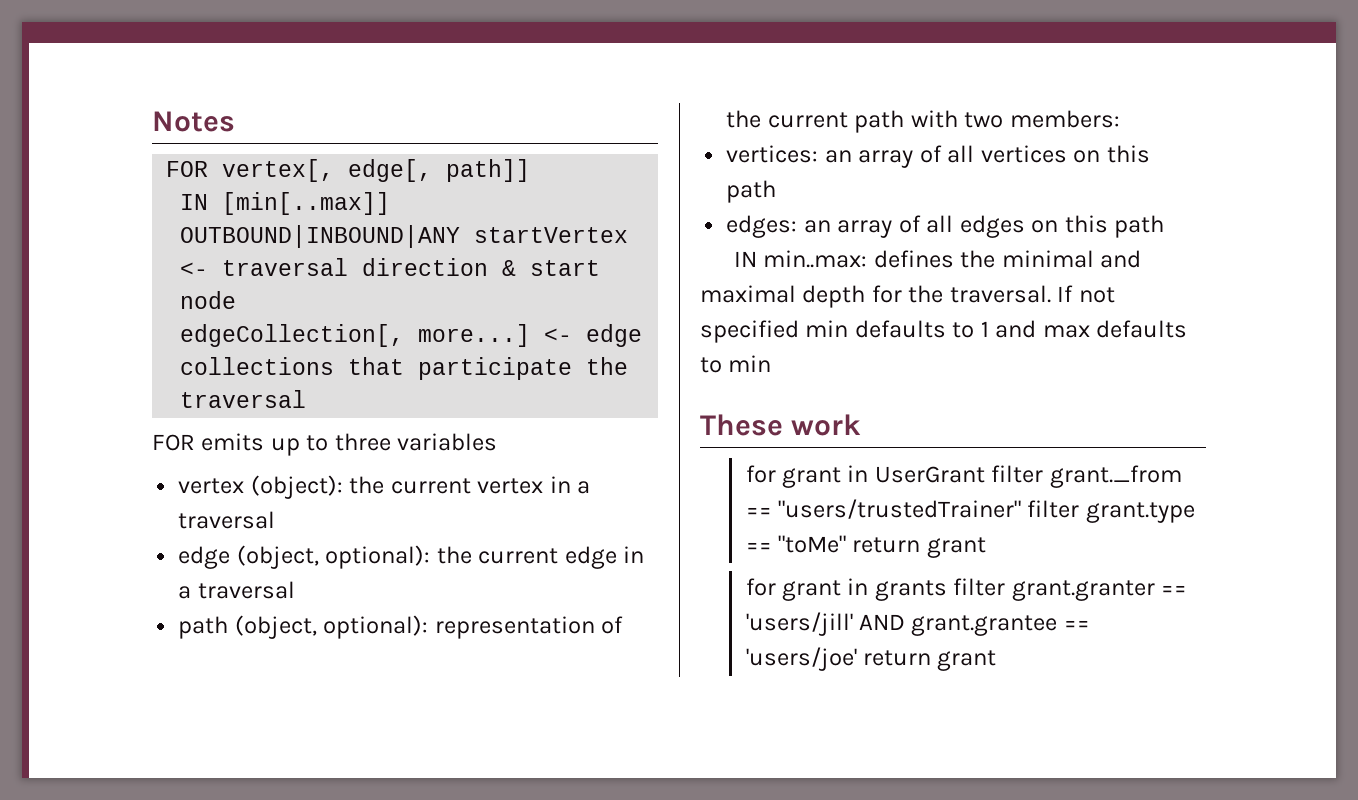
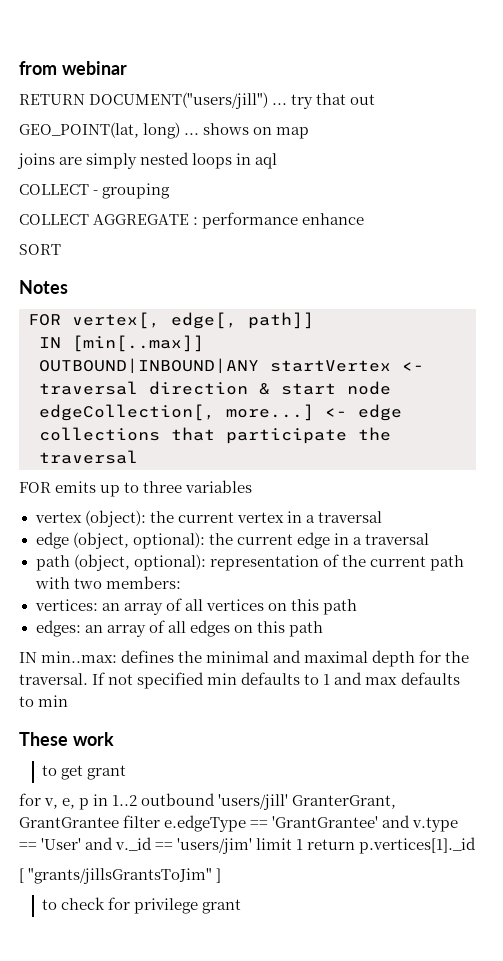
+ from webinar
+ RETURN DOCUMENT("users/jill") ... try that out
+ GEO_POINT(lat, long) ... shows on map
+ joins are simply nested loops in aql
+ COLLECT - grouping
+ COLLECT AGGREGATE : performance enhance
+ SORT
- for grant in UserGrant filter grant._from == "users/trustedTrainer" filter grant.type == "toMe" return grant
- for grant in grants filter grant.granter == 'users/jill' AND grant.grantee == 'users/joe' return grant
+ to get grant
+ for v, e, p in 1..2 outbound 'users/jill' GranterGrant, GrantGrantee filter e.edgeType == 'GrantGrantee' and v.type == 'User' and v._id == 'users/jim' limit 1 return p.vertices[1]._id
+ [ "grants/jillsGrantsToJim" ]
+ to check for privilege grant

